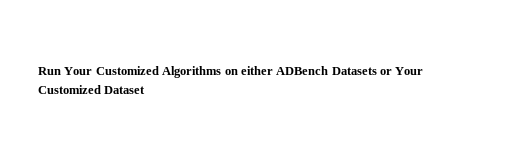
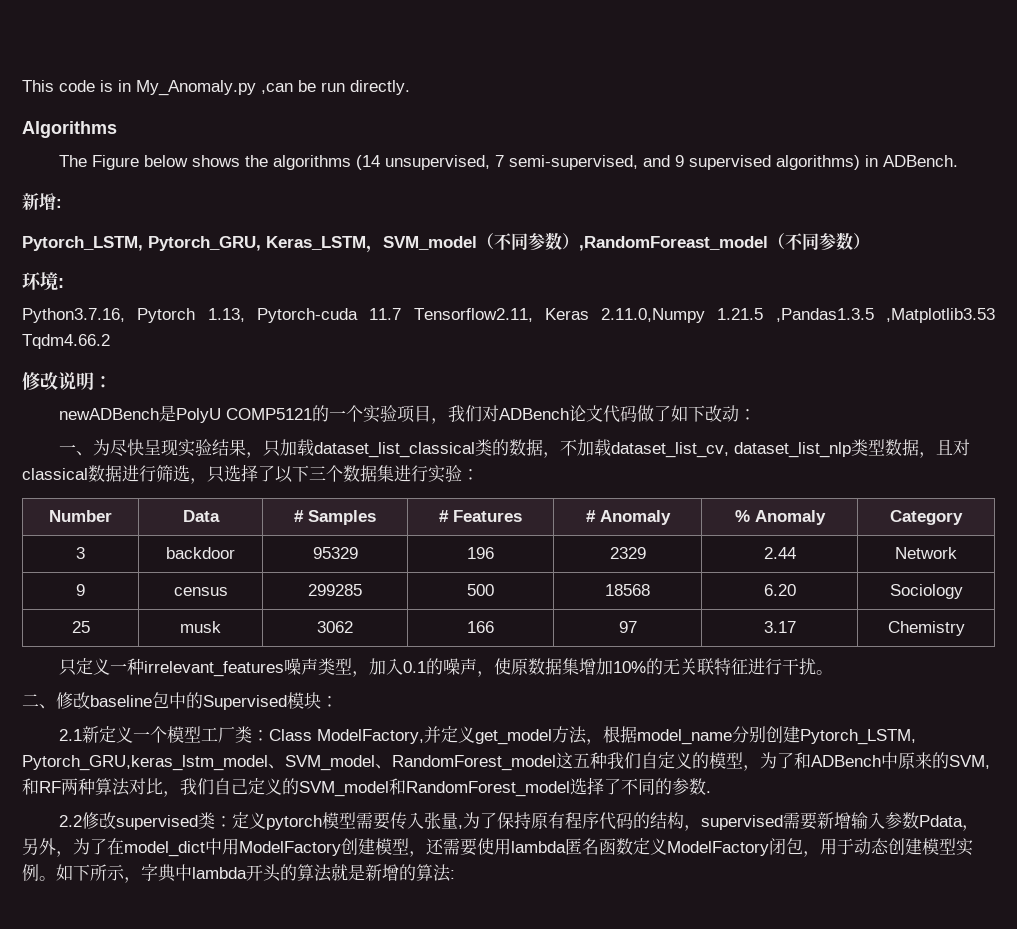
- Run Your Customized Algorithms on either ADBench Datasets or Your Customized Dataset
+ This code is in My_Anomaly.py ,can be run directly.
+ Algorithms
+ The Figure below shows the algorithms (14 unsupervised, 7 semi-supervised, and 9 supervised algorithms) in ADBench.
+ 新增:
+ Pytorch_LSTM, Pytorch_GRU, Keras_LSTM，SVM_model（不同参数）,RandomForeast_model（不同参数）
+ 环境:
+ Python3.7.16, Pytorch 1.13, Pytorch-cuda 11.7 Tensorflow2.11, Keras 2.11.0,Numpy 1.21.5 ,Pandas1.3.5 ,Matplotlib3.53 Tqdm4.66.2
+ 修改说明：
+ newADBench是PolyU COMP5121的一个实验项目，我们对ADBench论文代码做了如下改动：
+ 一、为尽快呈现实验结果，只加载dataset_list_classical类的数据，不加载dataset_list_cv, dataset_list_nlp类型数据，且对classical数据进行筛选，只选择了以下三个数据集进行实验：
+ Number | Data | # Samples | # Features | # Anomaly | % Anomaly | Category
+ 3 | backdoor | 95329 | 196 | 2329 | 2.44 | Network
+ 9 | census | 299285 | 500 | 18568 | 6.20 | Sociology
+ 25 | musk | 3062 | 166 | 97 | 3.17 | Chemistry
+ 只定义一种irrelevant_features噪声类型，加入0.1的噪声，使原数据集增加10%的无关联特征进行干扰。
+ 二、修改baseline包中的Supervised模块：
+ 2.1新定义一个模型工厂类：Class ModelFactory,并定义get_model方法，根据model_name分别创建Pytorch_LSTM, Pytorch_GRU,keras_lstm_model、SVM_model、RandomForest_model这五种我们自定义的模型，为了和ADBench中原来的SVM,和RF两种算法对比，我们自己定义的SVM_model和RandomForest_model选择了不同的参数.
+ 2.2修改supervised类：定义pytorch模型需要传入张量,为了保持原有程序代码的结构，supervised需要新增输入参数Pdata，另外，为了在model_dict中用ModelFactory创建模型，还需要使用lambda匿名函数定义ModelFactory闭包，用于动态创建模型实例。如下所示，字典中lambda开头的算法就是新增的算法:

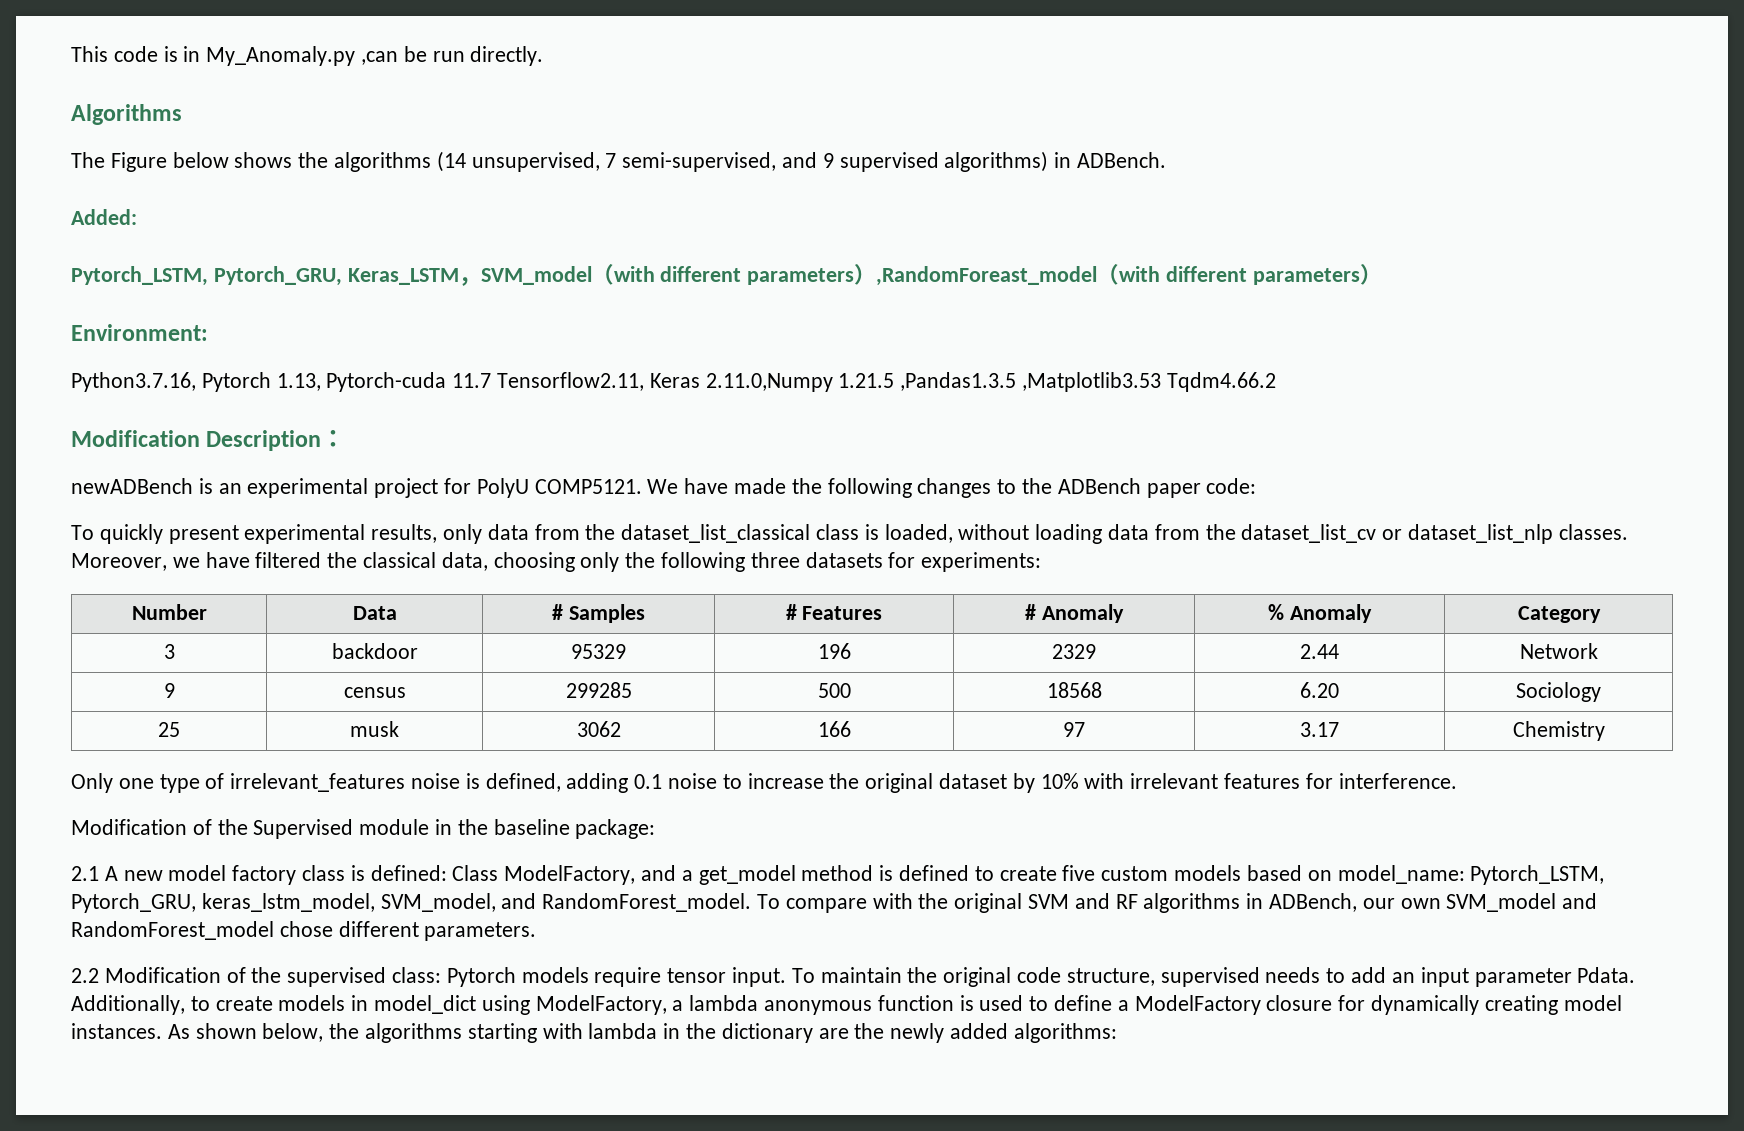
- 新增:
+ Added:
- Pytorch_LSTM, Pytorch_GRU, Keras_LSTM，SVM_model（不同参数）,RandomForeast_model（不同参数）
+ Pytorch_LSTM, Pytorch_GRU, Keras_LSTM，SVM_model（with different parameters）,RandomForeast_model（with different parameters）
- 环境:
+ Environment:
- 修改说明：
+ Modification Description：
- newADBench是PolyU COMP5121的一个实验项目，我们对ADBench论文代码做了如下改动：
- 一、为尽快呈现实验结果，只加载dataset_list_classical类的数据，不加载dataset_list_cv, dataset_list_nlp类型数据，且对classical数据进行筛选，只选择了以下三个数据集进行实验：
+ newADBench is an experimental project for PolyU COMP5121. We have made the following changes to the ADBench paper code:
+ To quickly present experimental results, only data from the dataset_list_classical class is loaded, without loading data from the dataset_list_cv or dataset_list_nlp classes. Moreover, we have filtered the classical data, choosing only the following three datasets for experiments:
- 只定义一种irrelevant_features噪声类型，加入0.1的噪声，使原数据集增加10%的无关联特征进行干扰。
- 二、修改baseline包中的Supervised模块：
- 2.1新定义一个模型工厂类：Class ModelFactory,并定义get_model方法，根据model_name分别创建Pytorch_LSTM, Pytorch_GRU,keras_lstm_model、SVM_model、RandomForest_model这五种我们自定义的模型，为了和ADBench中原来的SVM,和RF两种算法对比，我们自己定义的SVM_model和RandomForest_model选择了不同的参数.
- 2.2修改supervised类：定义pytorch模型需要传入张量,为了保持原有程序代码的结构，supervised需要新增输入参数Pdata，另外，为了在model_dict中用ModelFactory创建模型，还需要使用lambda匿名函数定义ModelFactory闭包，用于动态创建模型实例。如下所示，字典中lambda开头的算法就是新增的算法:
+ Only one type of irrelevant_features noise is defined, adding 0.1 noise to increase the original dataset by 10% with irrelevant features for interference.
+ Modification of the Supervised module in the baseline package:
+ 2.1 A new model factory class is defined: Class ModelFactory, and a get_model method is defined to create five custom models based on model_name: Pytorch_LSTM, Pytorch_GRU, keras_lstm_model, SVM_model, and RandomForest_model. To compare with the original SVM and RF algorithms in ADBench, our own SVM_model and RandomForest_model chose different parameters.
+ 2.2 Modification of the supervised class: Pytorch models require tensor input. To maintain the original code structure, supervised needs to add an input parameter Pdata. Additionally, to create models in model_dict using ModelFactory, a lambda anonymous function is used to define a ModelFactory closure for dynamically creating model instances. As shown below, the algorithms starting with lambda in the dictionary are the newly added algorithms:

